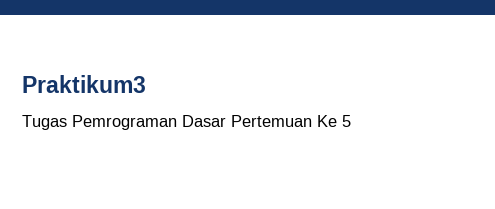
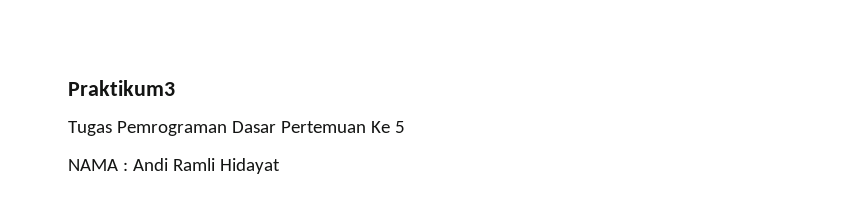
+ NAMA : Andi Ramli Hidayat

